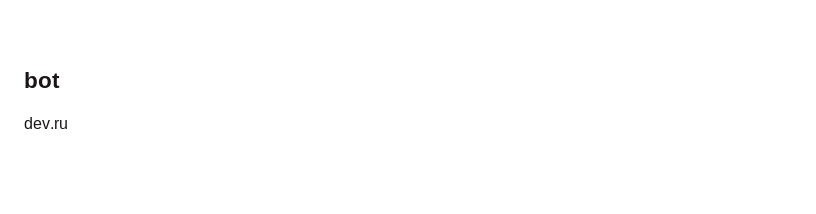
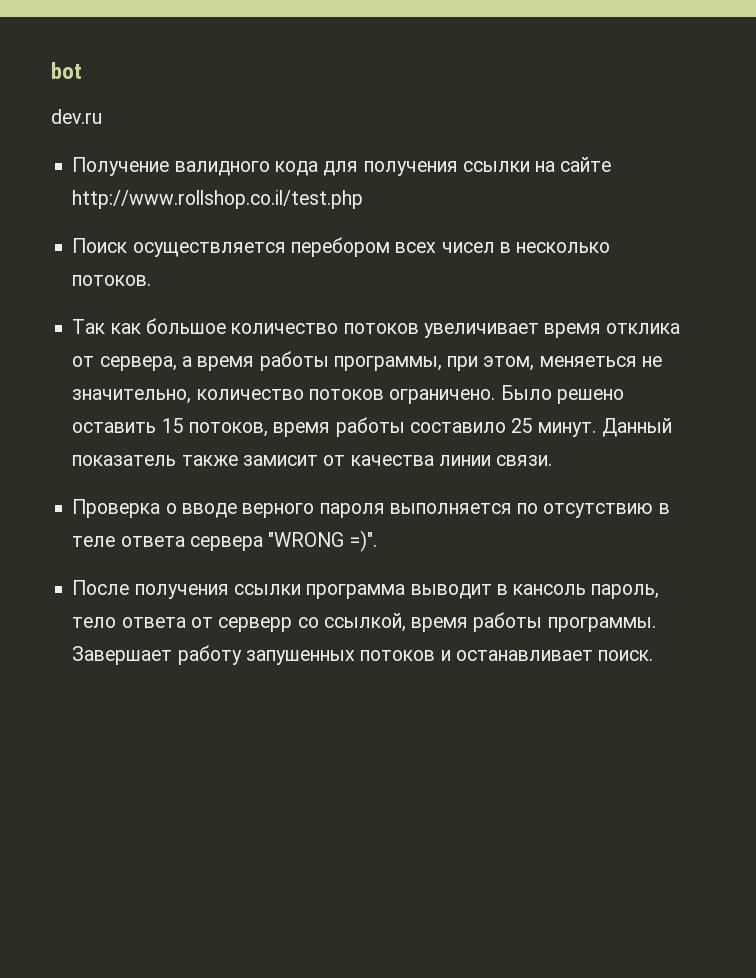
+ Получение валидного кода для получения ссылки на сайте http://www.rollshop.co.il/test.php
+ Поиск осуществляется перебором всех чисел в несколько потоков.
+ Так как большое количество потоков увеличивает время отклика от сервера, а время работы программы, при этом, меняеться не значительно, количество потоков ограничено. Было решено оставить 15 потоков, время работы составило 25 минут. Данный показатель также замисит от качества линии связи.
+ Проверка о вводе верного пароля выполняется по отсутствию в теле ответа сервера "WRONG =)".
+ После получения ссылки программа выводит в кансоль пароль, тело ответа от серверр со ссылкой, время работы программы. Завершает работу запушенных потоков и останавливает поиск.

